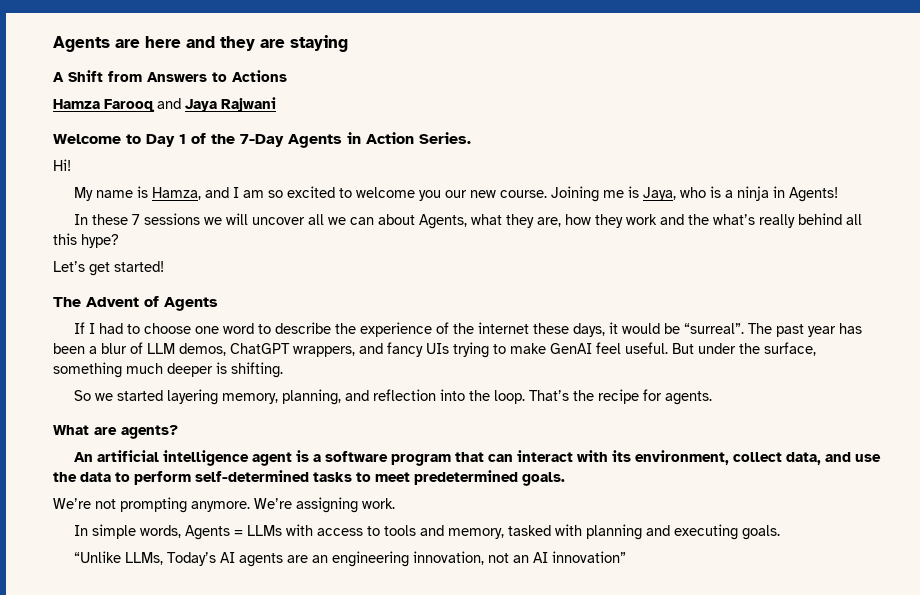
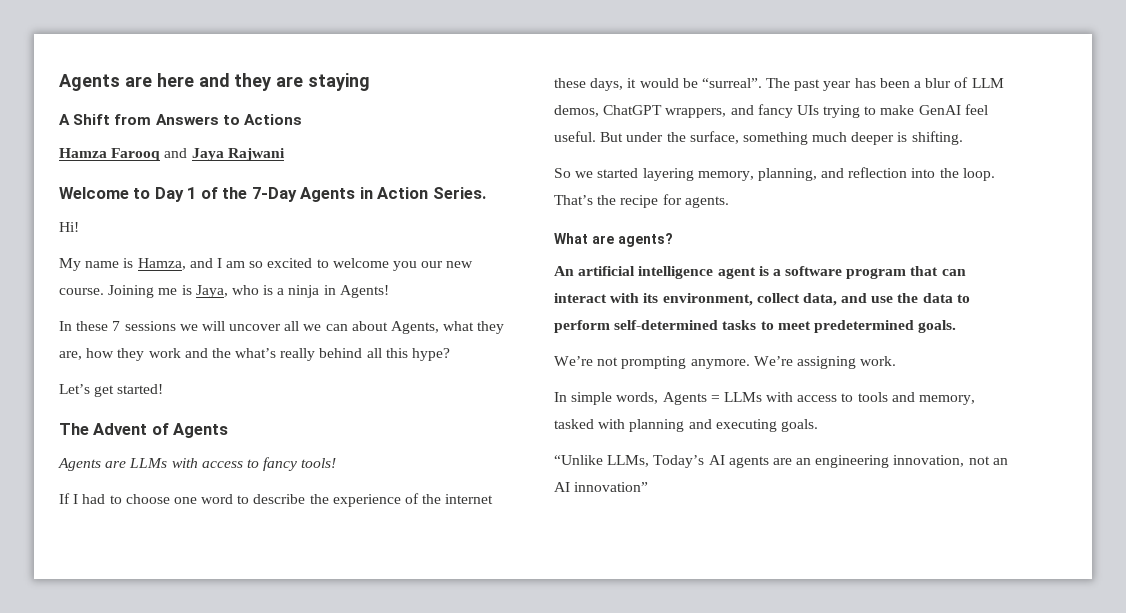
+ Agents are LLMs with access to fancy tools!

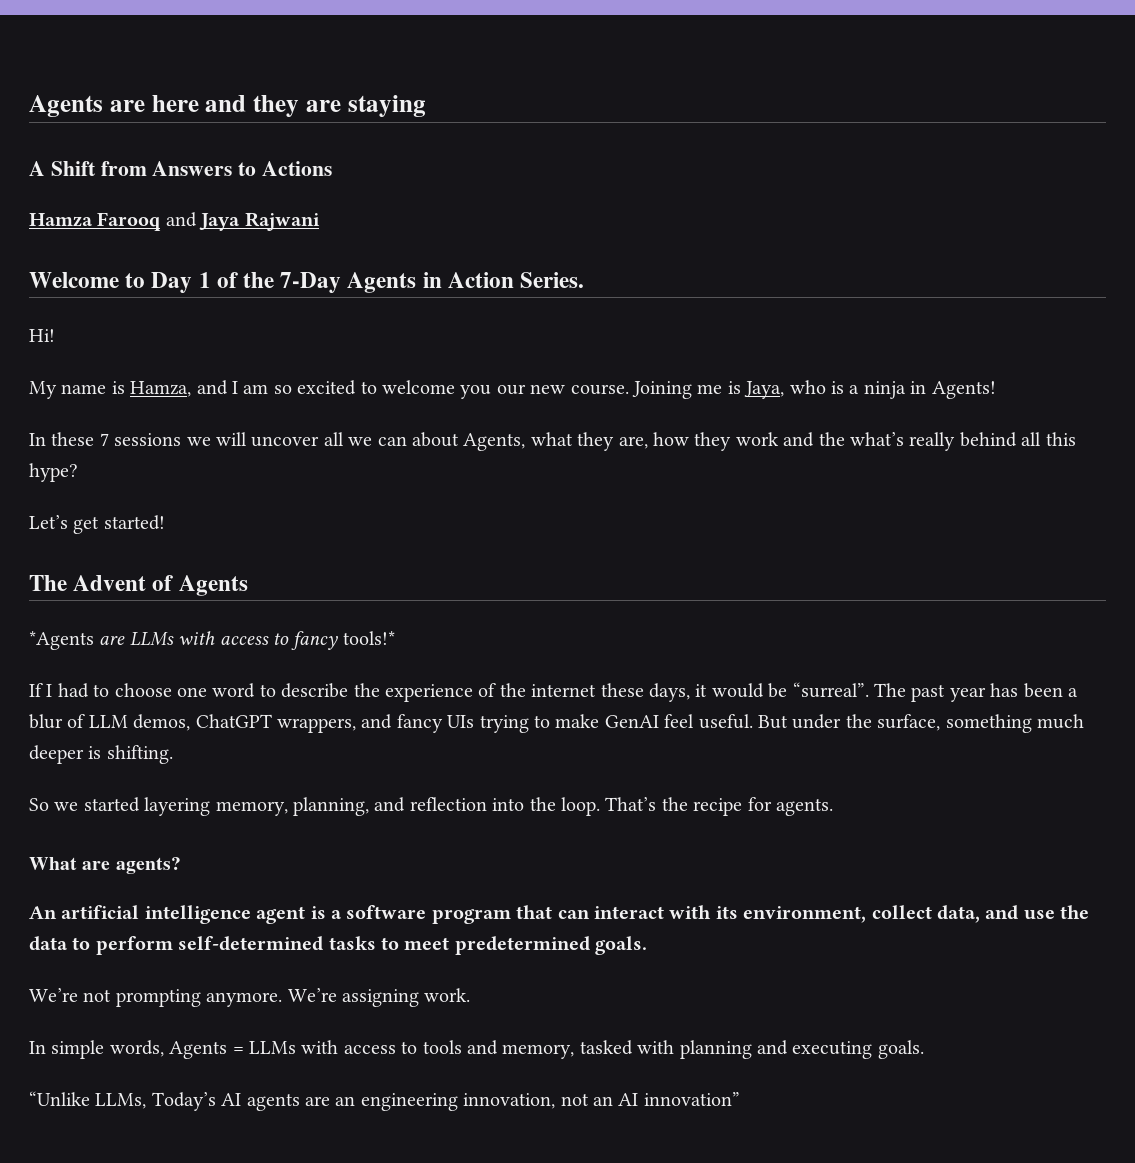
- Agents are LLMs with access to fancy tools!
+ *Agents are LLMs with access to fancy tools!*

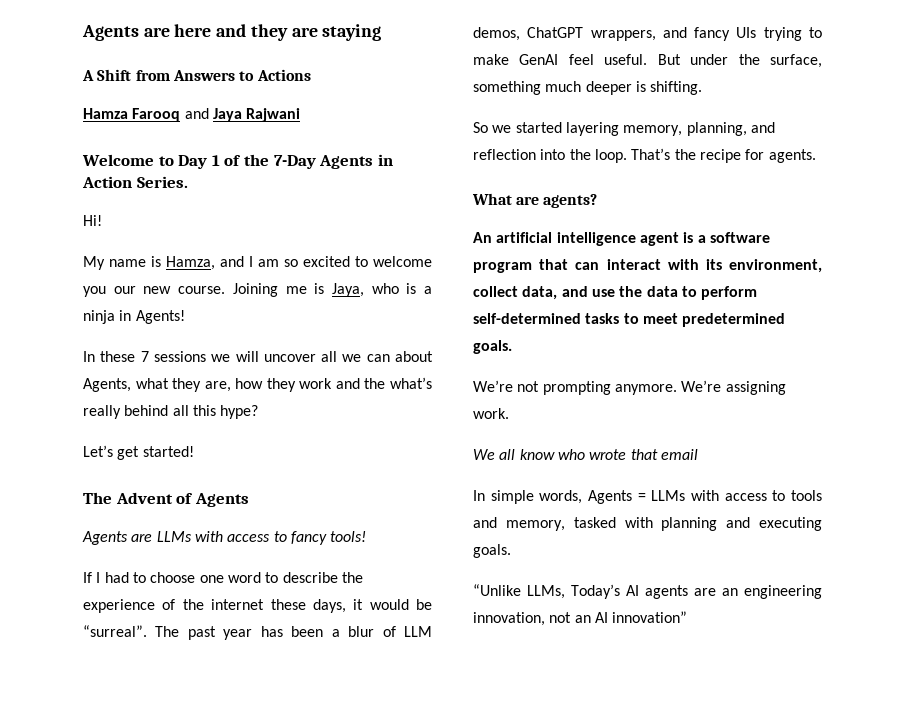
- *Agents are LLMs with access to fancy tools!*
+ Agents are LLMs with access to fancy tools!
+ We all know who wrote that email

